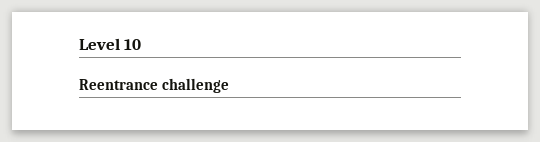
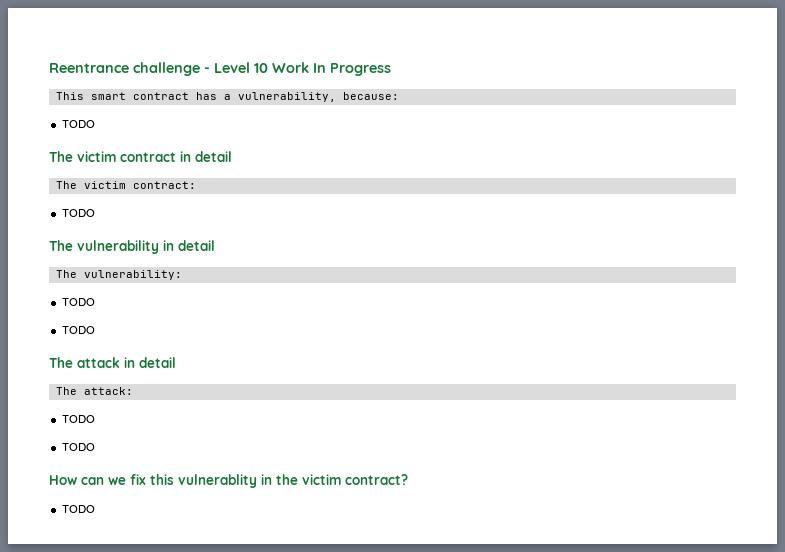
- Level 10
- Reentrance challenge
+ Reentrance challenge - Level 10 Work In Progress
+ This smart contract has a vulnerability, because:
+ TODO
+ The victim contract in detail
+ The victim contract:
+ TODO
+ The vulnerability in detail
+ The vulnerability:
+ TODO
+ TODO
+ The attack in detail
+ The attack:
+ TODO
+ TODO
+ How can we fix this vulnerablity in the victim contract?
+ TODO

